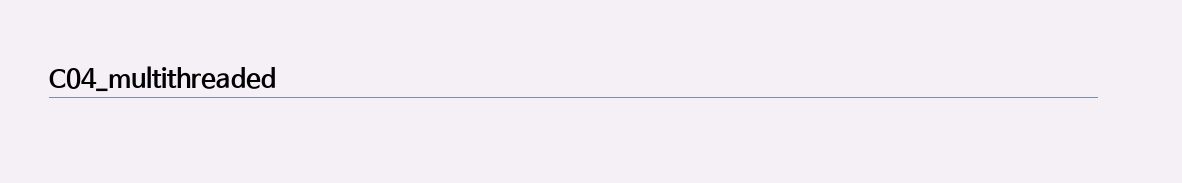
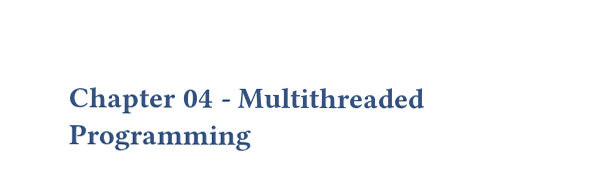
- C04_multithreaded
+ Chapter 04 - Multithreaded Programming

